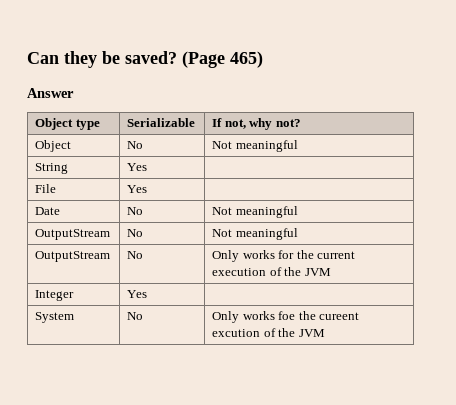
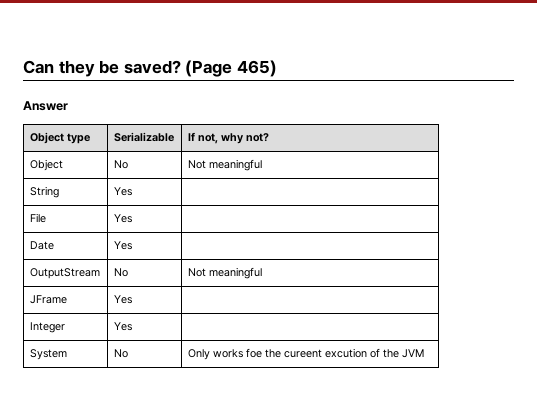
- Date | No | Not meaningful
+ Date | Yes |
- OutputStream | No | Only works for the current execution of the JVM
+ JFrame | Yes |

